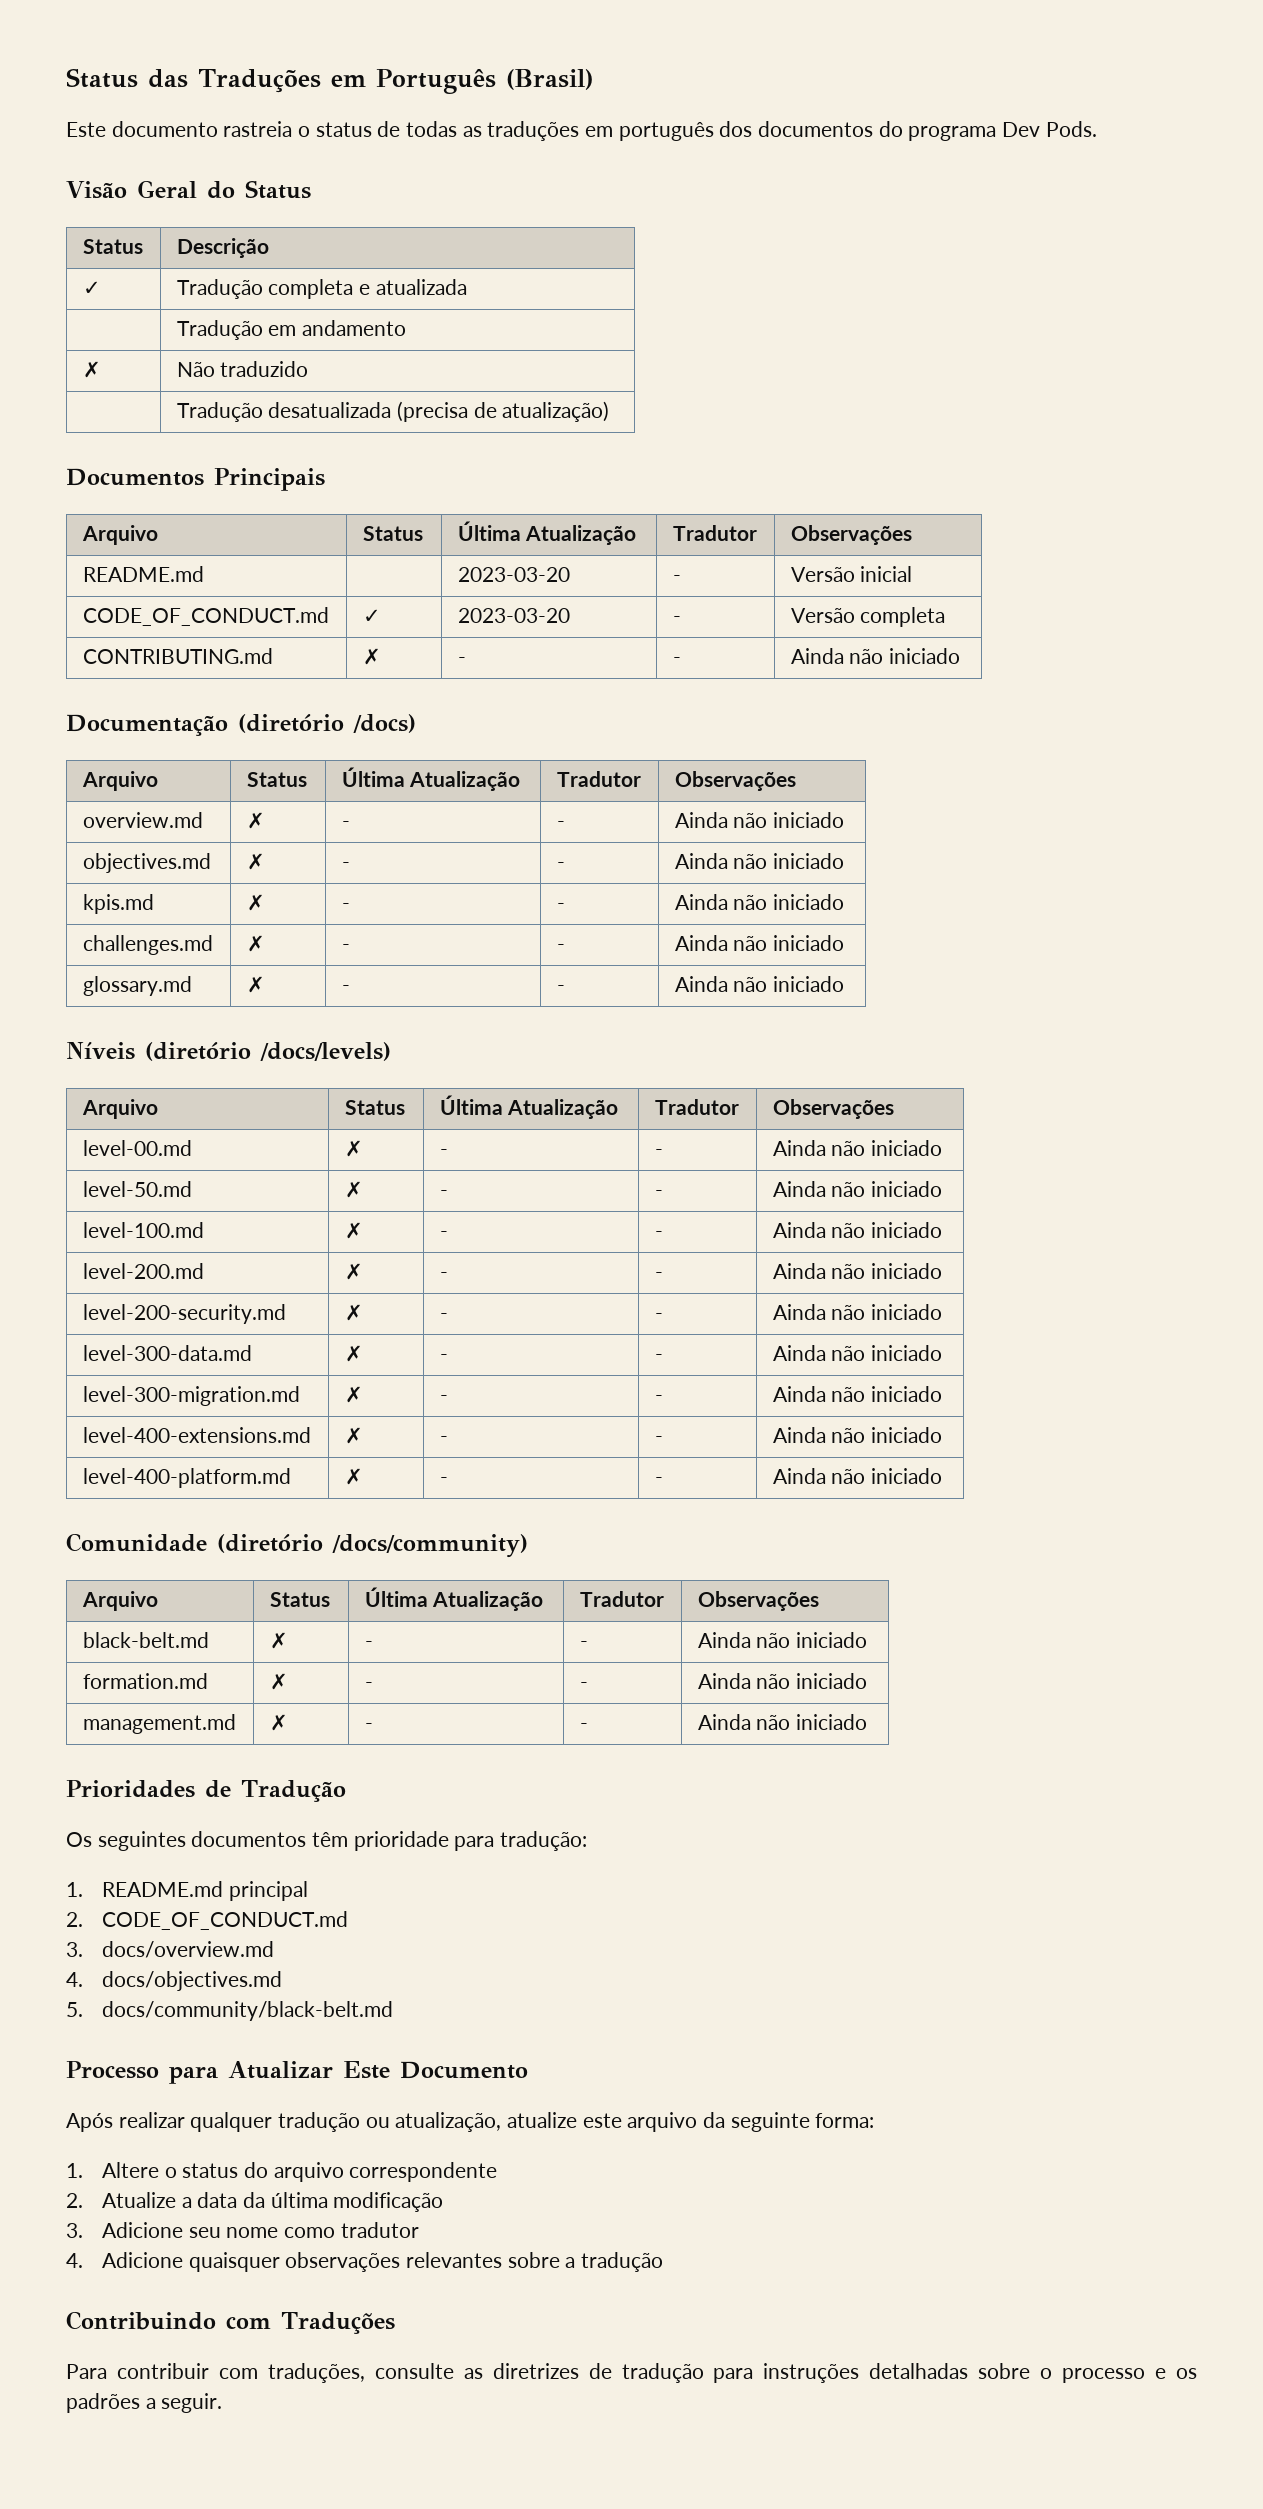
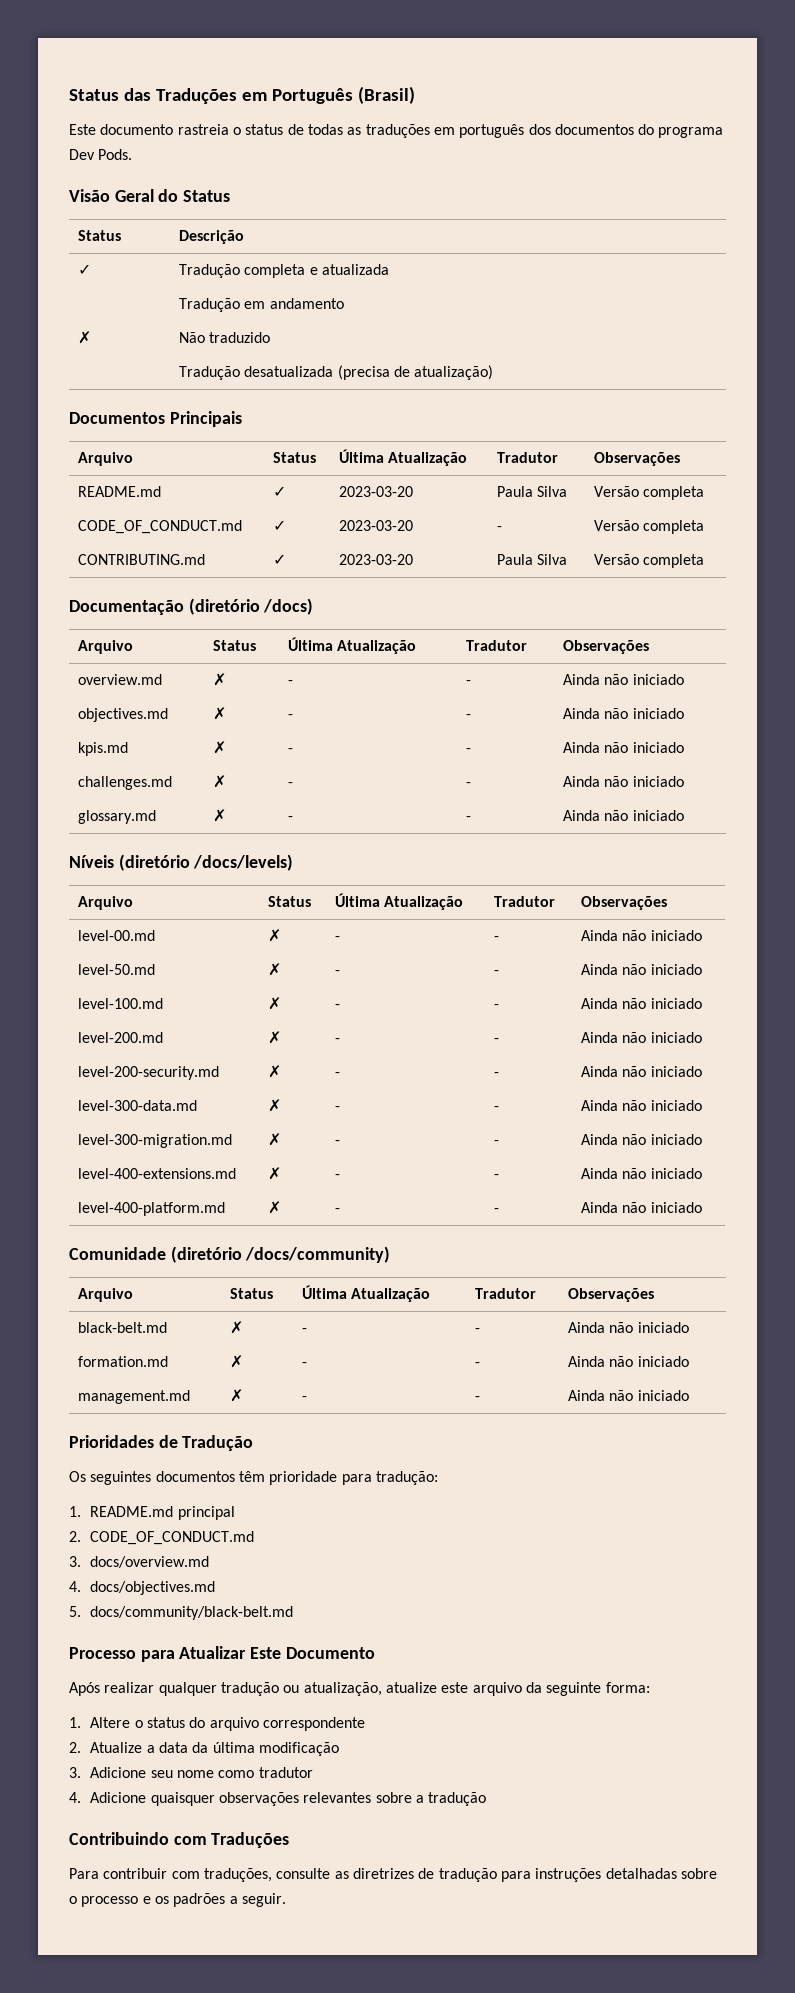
- README.md | | 2023-03-20 | - | Versão inicial
+ README.md | ✓ | 2023-03-20 | Paula Silva | Versão completa
- CONTRIBUTING.md | ✗ | - | - | Ainda não iniciado
+ CONTRIBUTING.md | ✓ | 2023-03-20 | Paula Silva | Versão completa

